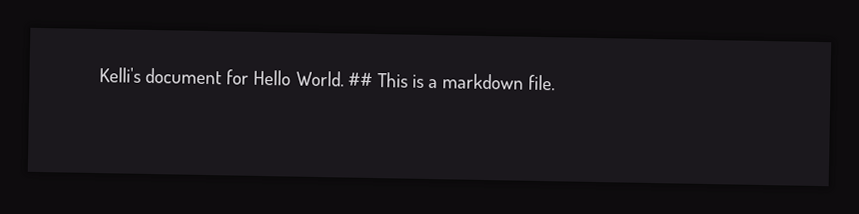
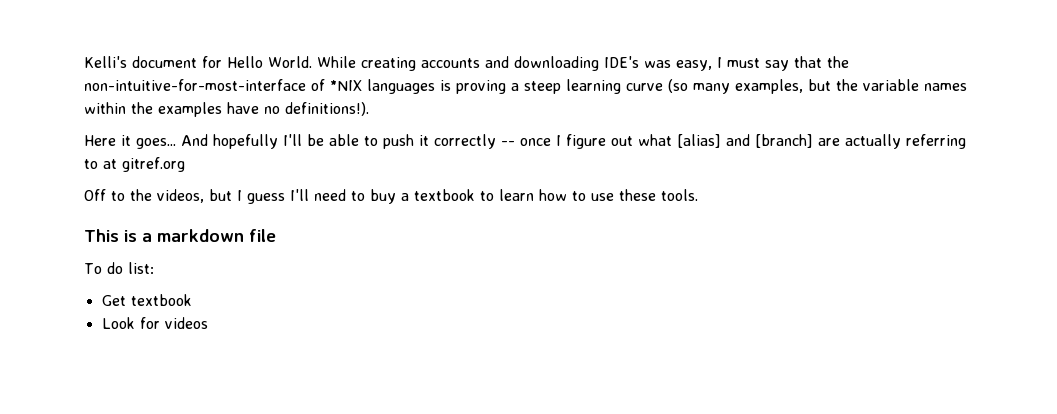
- ## This is a markdown file.
+ While creating accounts and downloading IDE's was easy, I must say that the non-intuitive-for-most-interface of *NIX languages is proving a steep learning curve (so many examples, but the variable names within the examples have no definitions!).
+ Here it goes... And hopefully I'll be able to push it correctly -- once I figure out what [alias] and [branch] are actually referring to at gitref.org
+ Off to the videos, but I guess I'll need to buy a textbook to learn how to use these tools.
+ This is a markdown file
+ To do list:
+ Get textbook
+ Look for videos

